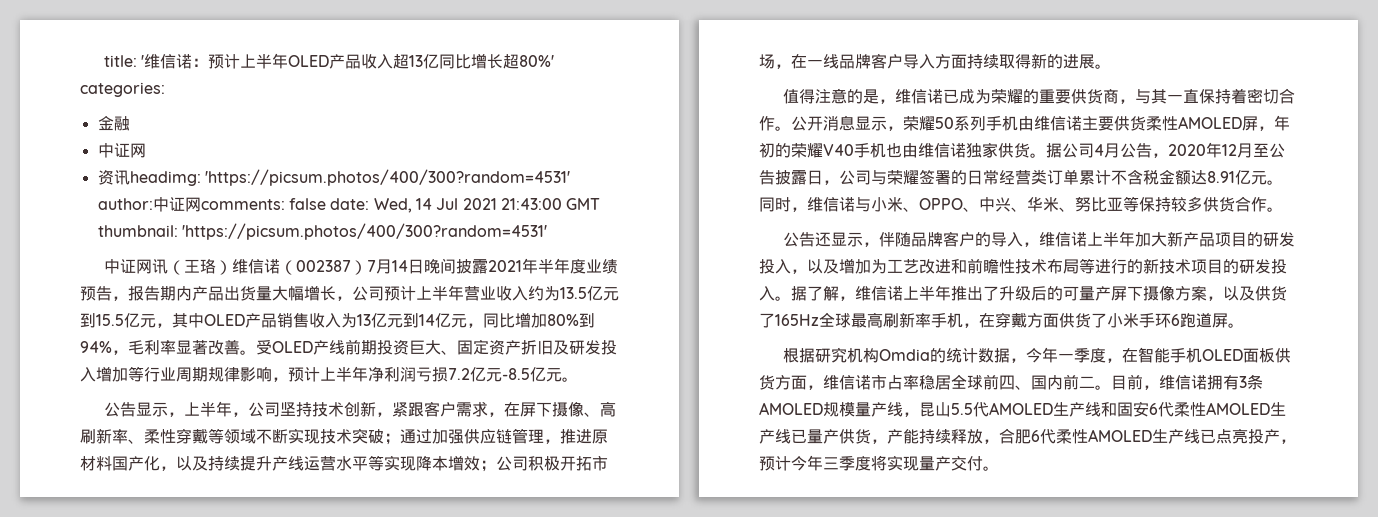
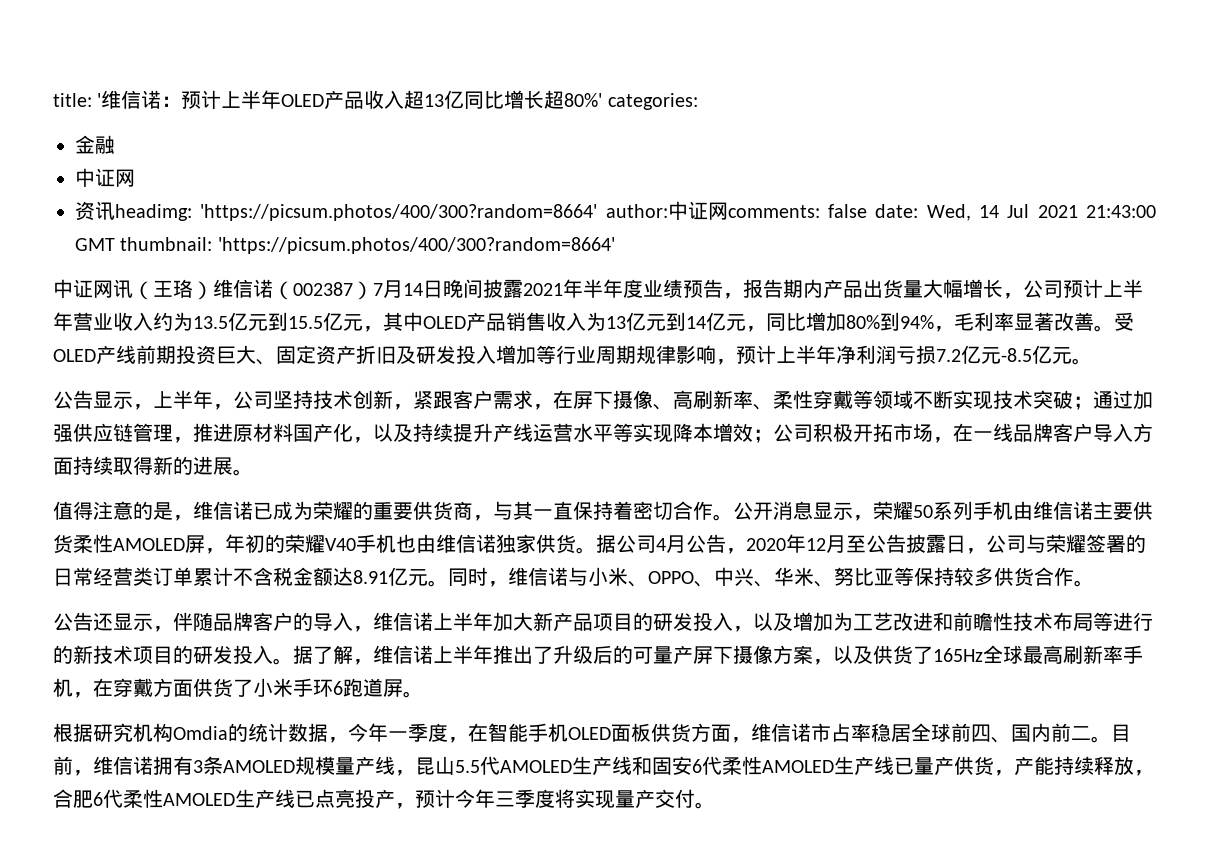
- 资讯headimg: 'https://picsum.photos/400/300?random=4531' author:中证网comments: false date: Wed, 14 Jul 2021 21:43:00 GMT thumbnail: 'https://picsum.photos/400/300?random=4531'
+ 资讯headimg: 'https://picsum.photos/400/300?random=8664' author:中证网comments: false date: Wed, 14 Jul 2021 21:43:00 GMT thumbnail: 'https://picsum.photos/400/300?random=8664'

